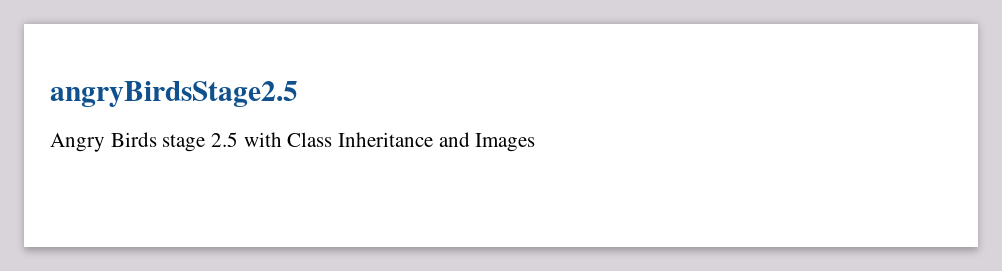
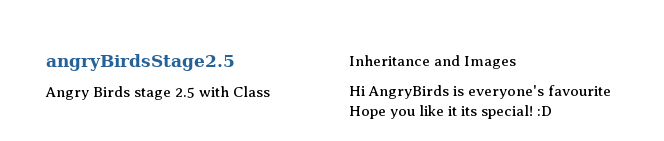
+ Hi AngryBirds is everyone's favourite Hope you like it its special! :D

